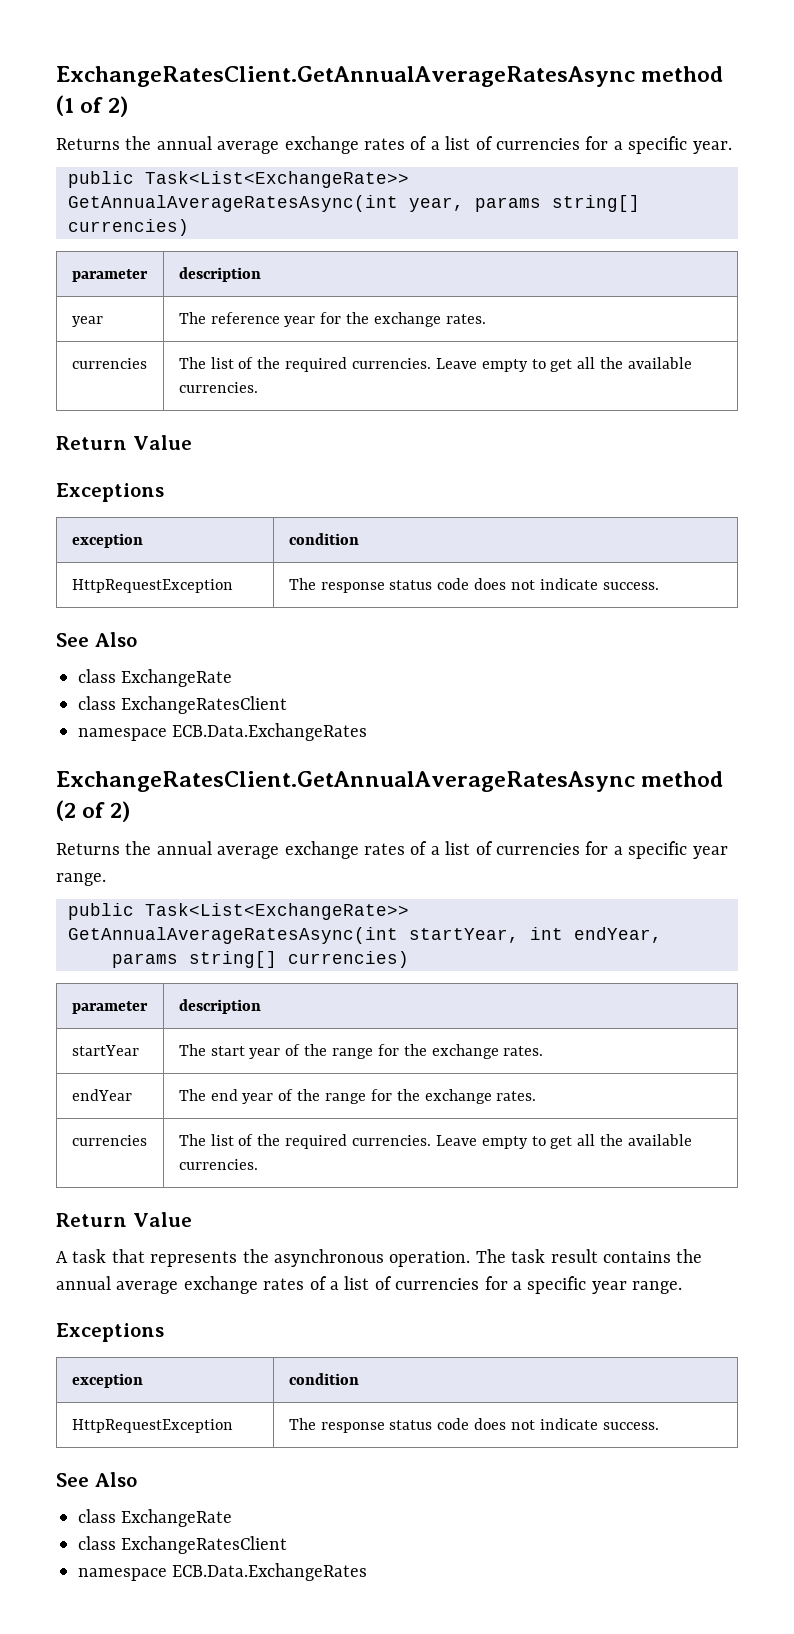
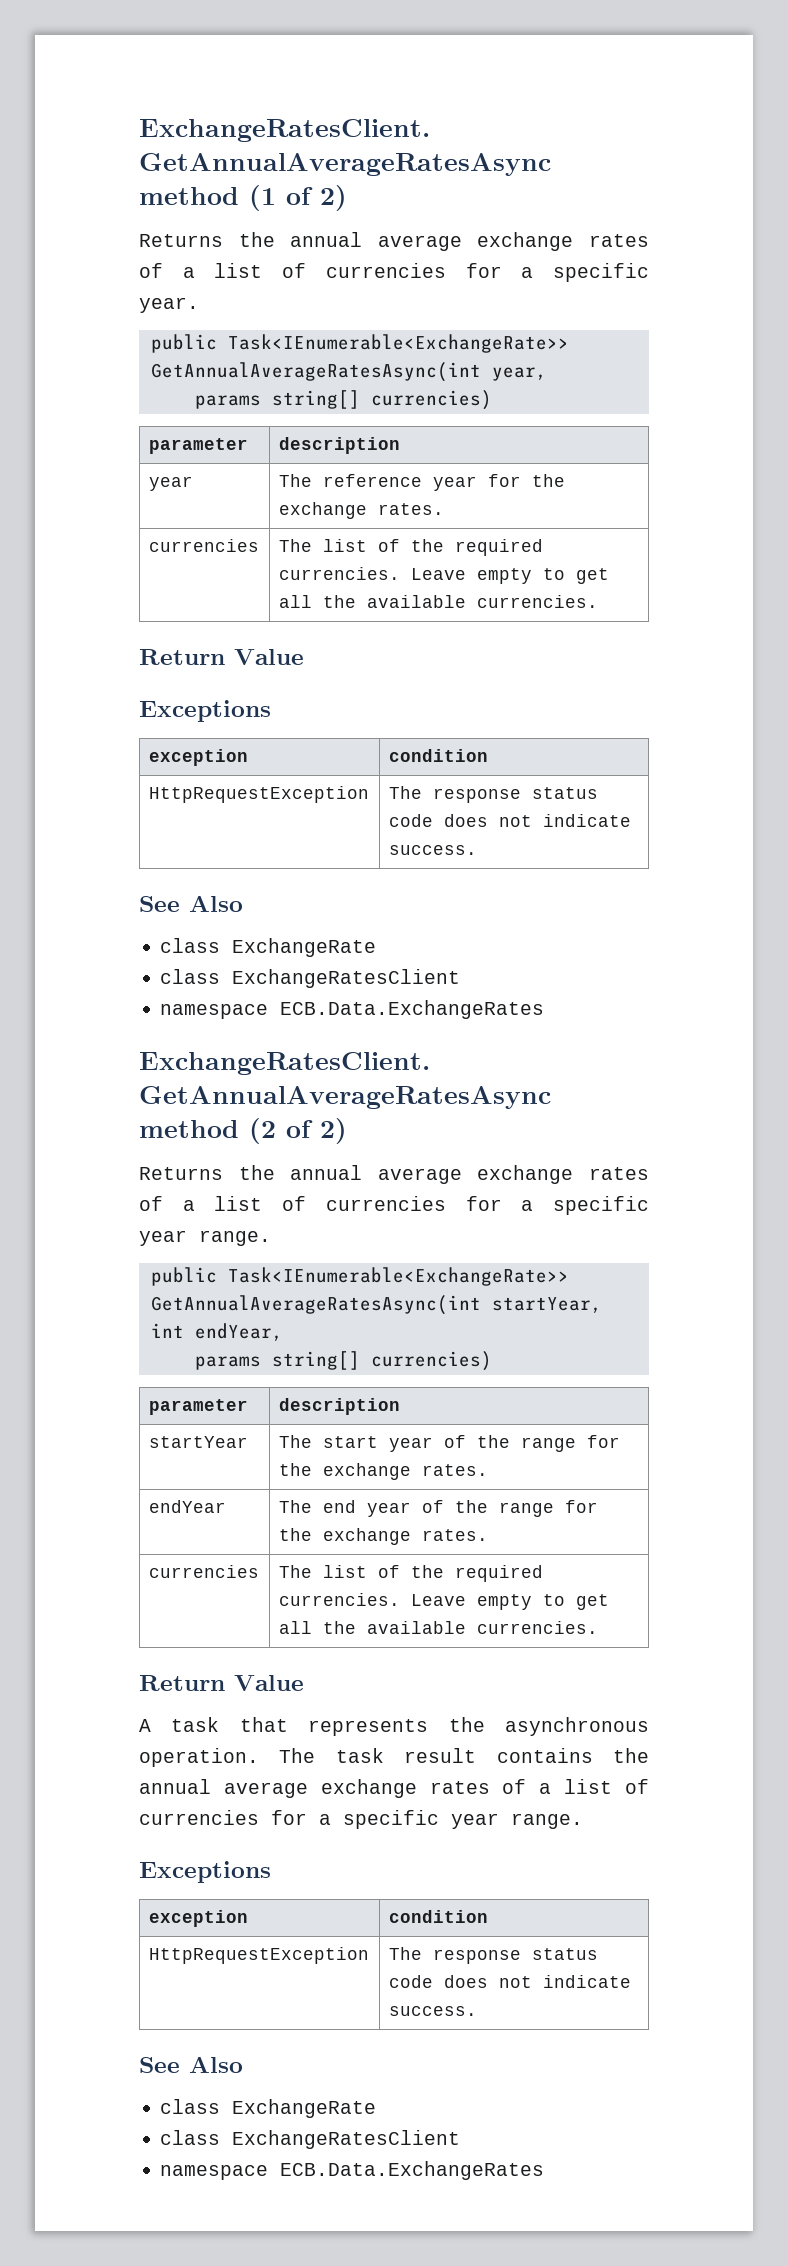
- public Task<List<ExchangeRate>> GetAnnualAverageRatesAsync(int year, params string[] currencies)
+ public Task<IEnumerable<ExchangeRate>> GetAnnualAverageRatesAsync(int year,
+ params string[] currencies)
- public Task<List<ExchangeRate>> GetAnnualAverageRatesAsync(int startYear, int endYear,
+ public Task<IEnumerable<ExchangeRate>> GetAnnualAverageRatesAsync(int startYear, int endYear,

